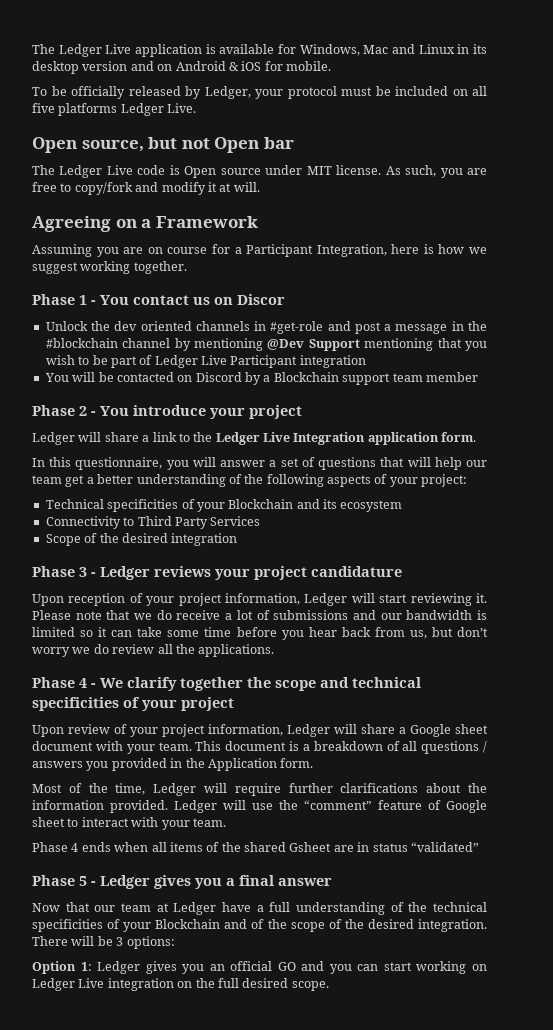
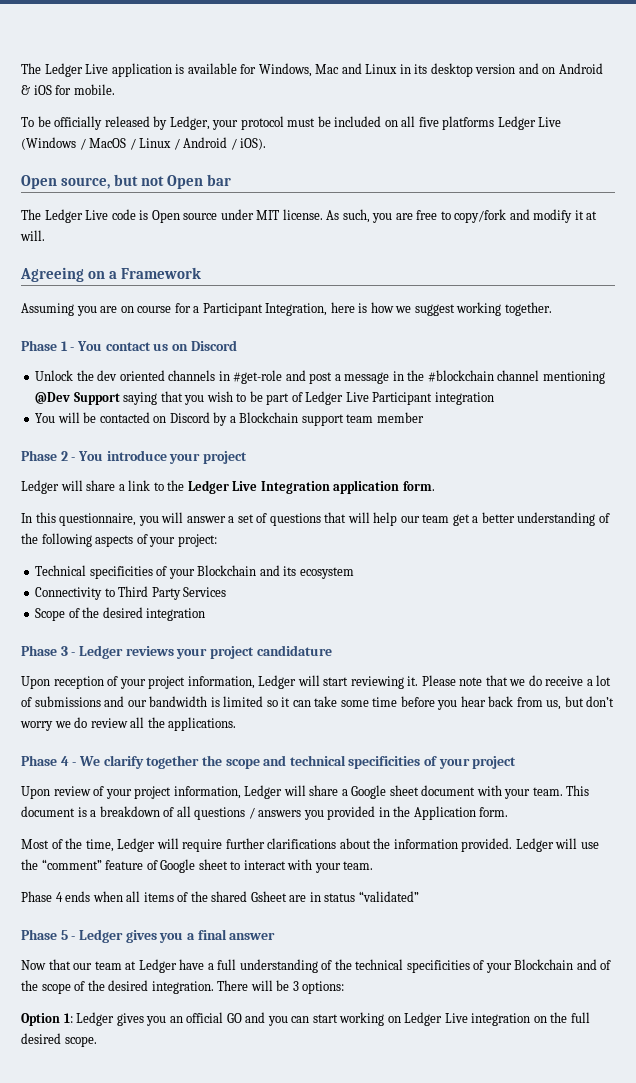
- To be officially released by Ledger, your protocol must be included on all five platforms Ledger Live.
+ To be officially released by Ledger, your protocol must be included on all five platforms Ledger Live (Windows / MacOS / Linux / Android / iOS).
- Phase 1 - You contact us on Discor
+ Phase 1 - You contact us on Discord
- Unlock the dev oriented channels in #get-role and post a message in the #blockchain channel by mentioning @Dev Support mentioning that you wish to be part of Ledger Live Participant integration
+ Unlock the dev oriented channels in #get-role and post a message in the #blockchain channel mentioning @Dev Support saying that you wish to be part of Ledger Live Participant integration

